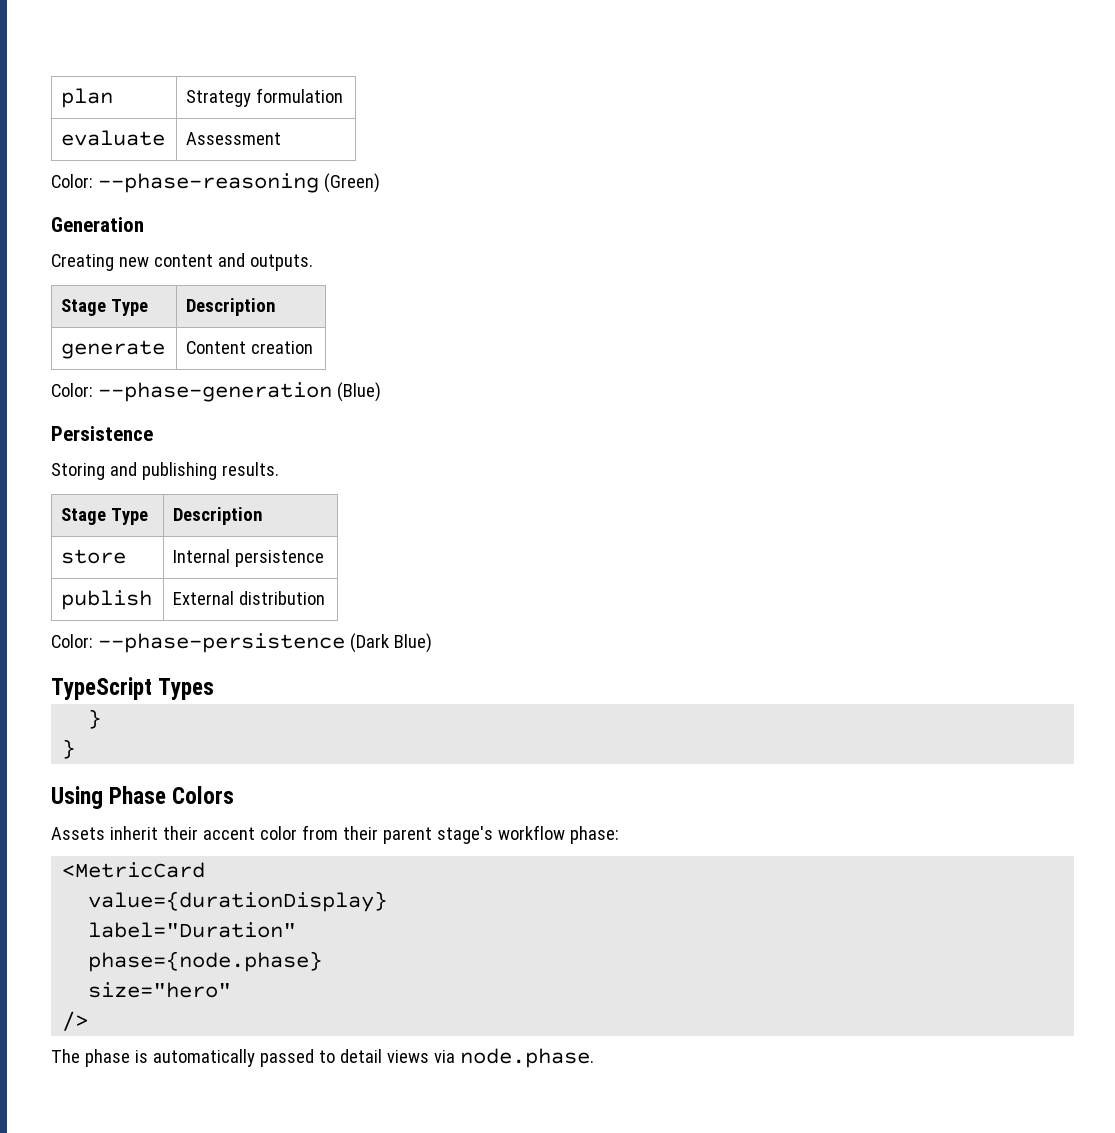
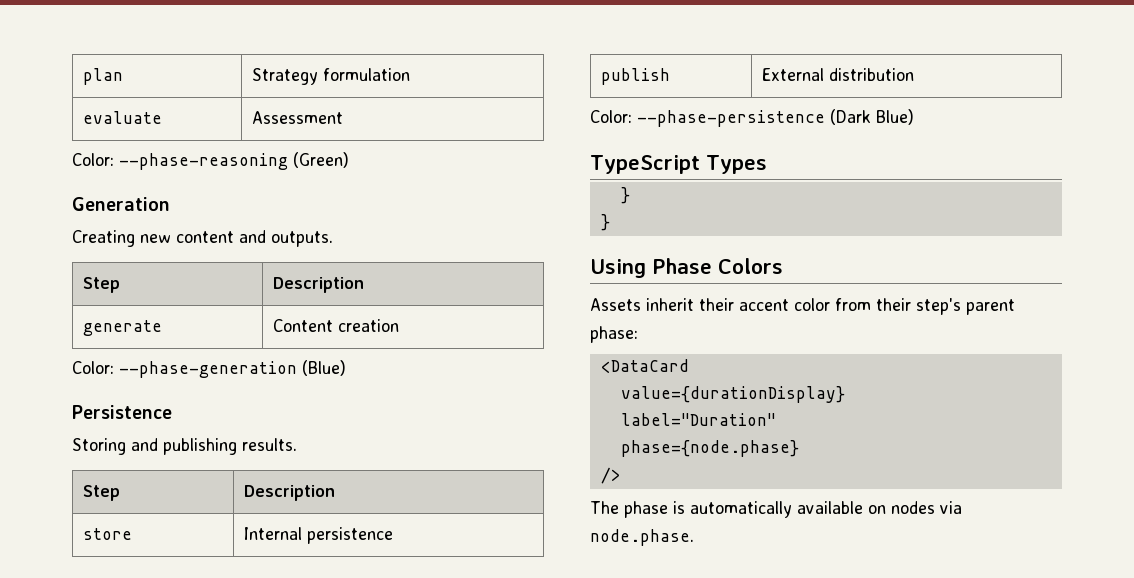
  Creating new content and outputs.
- Stage Type | Description
+ Step | Description
  Storing and publishing results.
- Stage Type | Description
+ Step | Description
- Assets inherit their accent color from their parent stage's workflow phase:
+ Assets inherit their accent color from their step's parent phase:
- <MetricCard
+ <DataCard
- size="hero"
- The phase is automatically passed to detail views via node.phase.
+ The phase is automatically available on nodes via node.phase.

